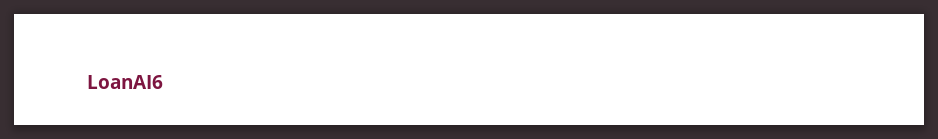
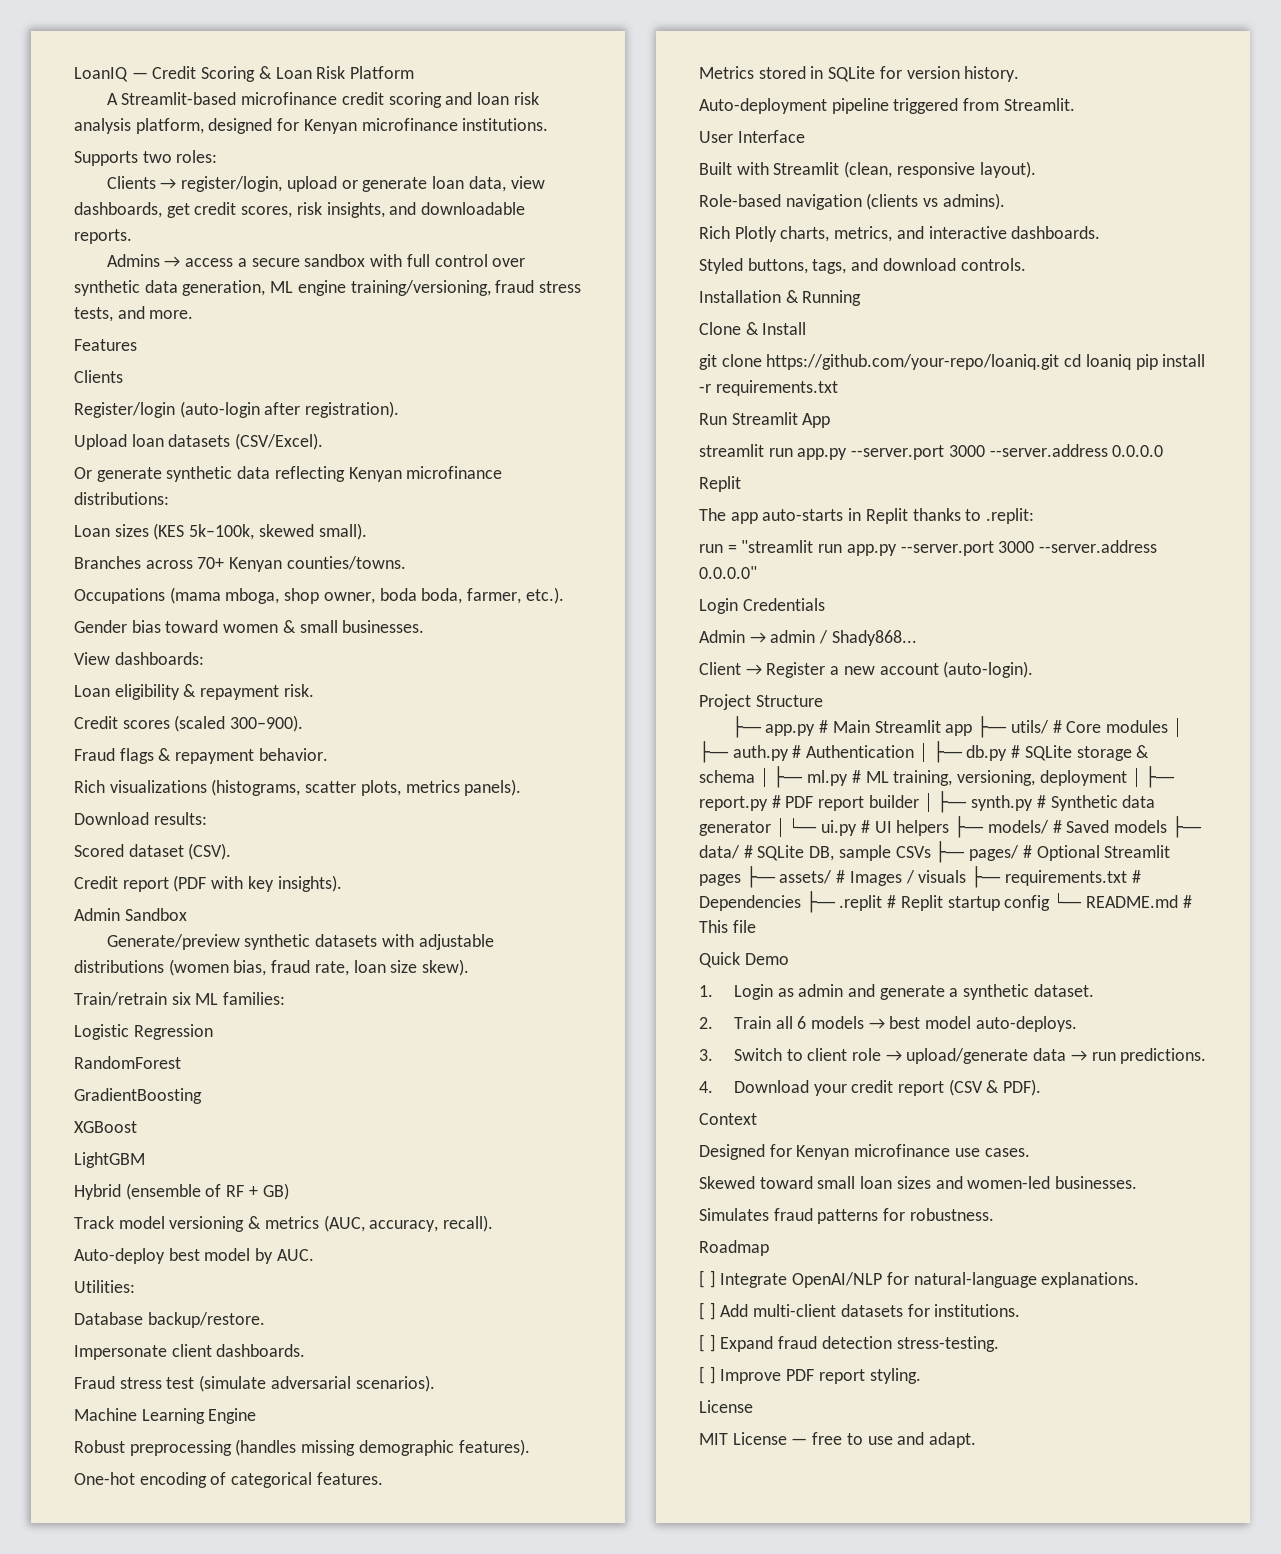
- LoanAI6
+ LoanIQ — Credit Scoring & Loan Risk Platform
+ A Streamlit-based microfinance credit scoring and loan risk analysis platform, designed for Kenyan microfinance institutions.
+ Supports two roles:
+ Clients → register/login, upload or generate loan data, view dashboards, get credit scores, risk insights, and downloadable reports.
+ Admins → access a secure sandbox with full control over synthetic data generation, ML engine training/versioning, fraud stress tests, and more.
+ Features
+ Clients
+ Register/login (auto-login after registration).
+ Upload loan datasets (CSV/Excel).
+ Or generate synthetic data reflecting Kenyan microfinance distributions:
+ Loan sizes (KES 5k–100k, skewed small).
+ Branches across 70+ Kenyan counties/towns.
+ Occupations (mama mboga, shop owner, boda boda, farmer, etc.).
+ Gender bias toward women & small businesses.
+ View dashboards:
+ Loan eligibility & repayment risk.
+ Credit scores (scaled 300–900).
+ Fraud flags & repayment behavior.
+ Rich visualizations (histograms, scatter plots, metrics panels).
+ Download results:
+ Scored dataset (CSV).
+ Credit report (PDF with key insights).
+ Admin Sandbox
+ Generate/preview synthetic datasets with adjustable distributions (women bias, fraud rate, loan size skew).
+ Train/retrain six ML families:
+ Logistic Regression
+ RandomForest
+ GradientBoosting
+ XGBoost
+ LightGBM
+ Hybrid (ensemble of RF + GB)
+ Track model versioning & metrics (AUC, accuracy, recall).
+ Auto-deploy best model by AUC.
+ Utilities:
+ Database backup/restore.
+ Impersonate client dashboards.
+ Fraud stress test (simulate adversarial scenarios).
+ Machine Learning Engine
+ Robust preprocessing (handles missing demographic features).
+ One-hot encoding of categorical features.
+ Metrics stored in SQLite for version history.
+ Auto-deployment pipeline triggered from Streamlit.
+ User Interface
+ Built with Streamlit (clean, responsive layout).
+ Role-based navigation (clients vs admins).
+ Rich Plotly charts, metrics, and interactive dashboards.
+ Styled buttons, tags, and download controls.
+ Installation & Running
+ Clone & Install
+ git clone https://github.com/your-repo/loaniq.git cd loaniq pip install -r requirements.txt
+ Run Streamlit App
+ streamlit run app.py --server.port 3000 --server.address 0.0.0.0
+ Replit
+ The app auto-starts in Replit thanks to .replit:
+ run = "streamlit run app.py --server.port 3000 --server.address 0.0.0.0"
+ Login Credentials
+ Admin → admin / Shady868...
+ Client → Register a new account (auto-login).
+ Project Structure
+ ├── app.py # Main Streamlit app ├── utils/ # Core modules │ ├── auth.py # Authentication │ ├── db.py # SQLite storage & schema │ ├── ml.py # ML training, versioning, deployment │ ├── report.py # PDF report builder │ ├── synth.py # Synthetic data generator │ └── ui.py # UI helpers ├── models/ # Saved models ├── data/ # SQLite DB, sample CSVs ├── pages/ # Optional Streamlit pages ├── assets/ # Images / visuals ├── requirements.txt # Dependencies ├── .replit # Replit startup config └── README.md # This file
+ Quick Demo
+ 1. Login as admin and generate a synthetic dataset.
+ 2. Train all 6 models → best model auto-deploys.
+ 3. Switch to client role → upload/generate data → run predictions.
+ 4. Download your credit report (CSV & PDF).
+ Context
+ Designed for Kenyan microfinance use cases.
+ Skewed toward small loan sizes and women-led businesses.
+ Simulates fraud patterns for robustness.
+ Roadmap
+ [ ] Integrate OpenAI/NLP for natural-language explanations.
+ [ ] Add multi-client datasets for institutions.
+ [ ] Expand fraud detection stress-testing.
+ [ ] Improve PDF report styling.
+ License
+ MIT License — free to use and adapt.

